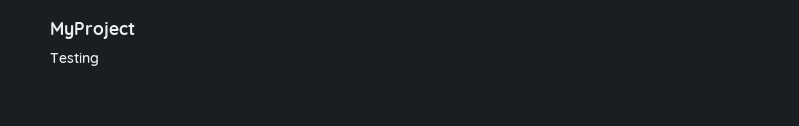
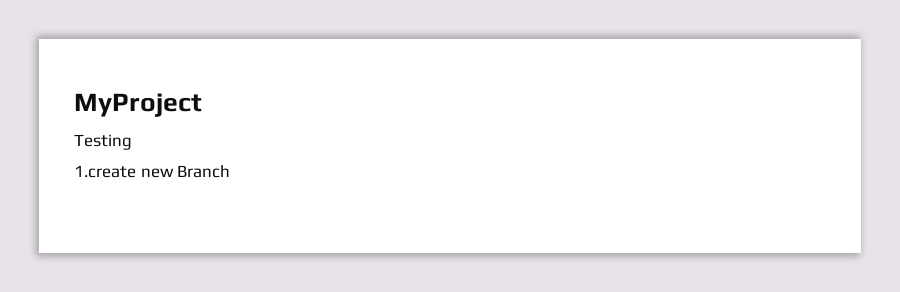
+ 1.create new Branch

